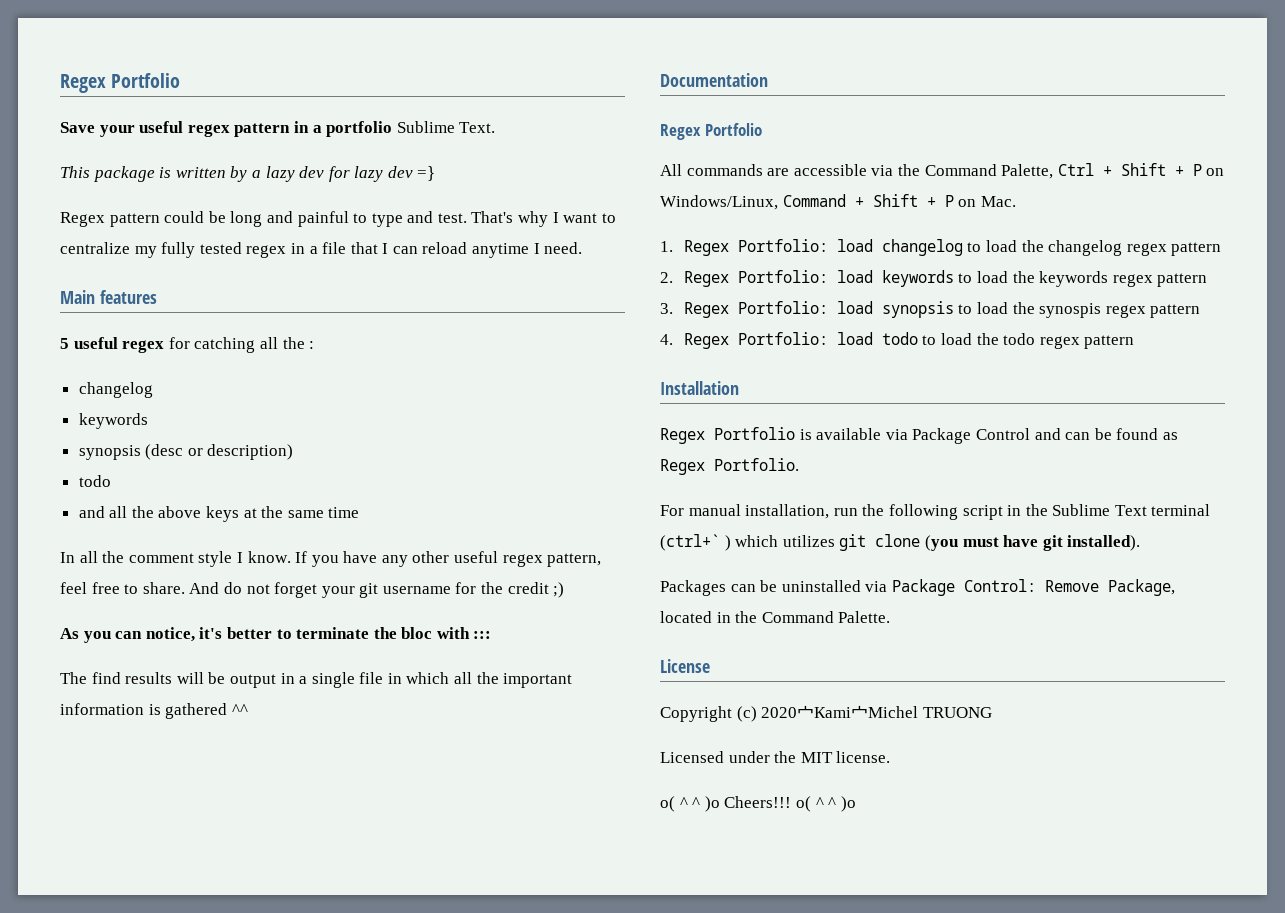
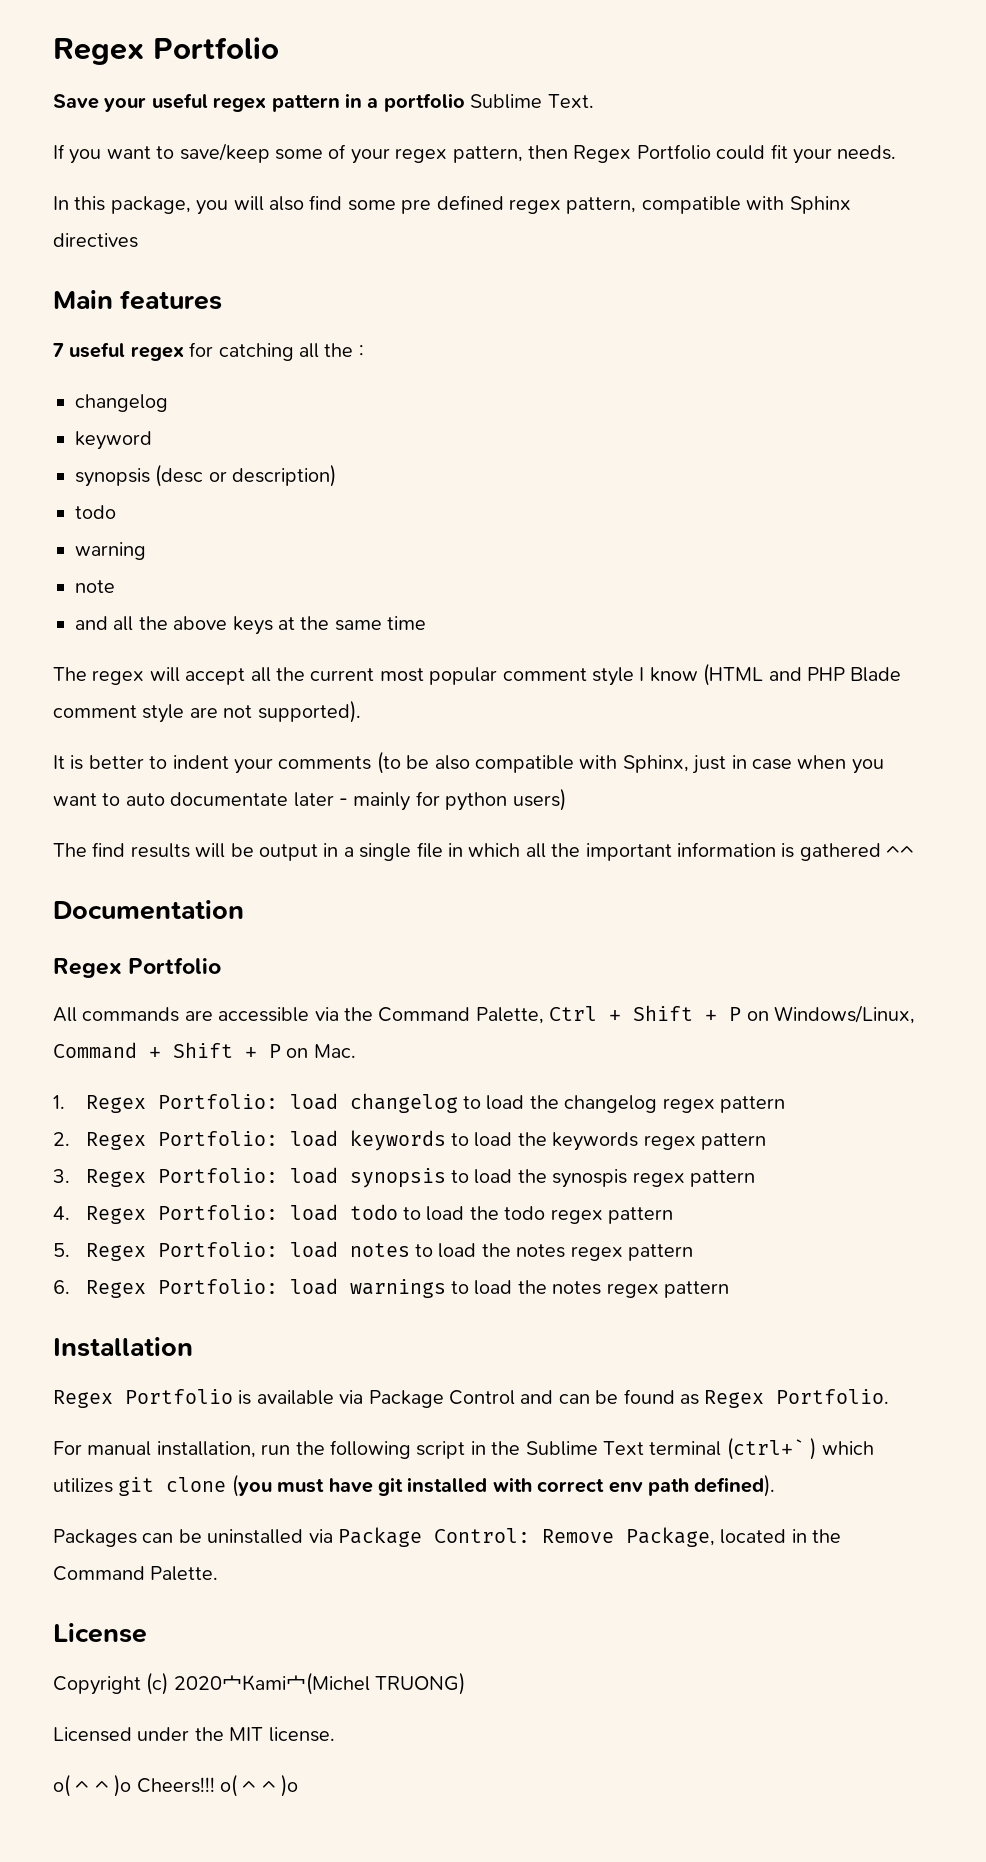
- This package is written by a lazy dev for lazy dev =}
- Regex pattern could be long and painful to type and test. That's why I want to centralize my fully tested regex in a file that I can reload anytime I need.
+ If you want to save/keep some of your regex pattern, then Regex Portfolio could fit your needs.
+ In this package, you will also find some pre defined regex pattern, compatible with Sphinx directives
- 5 useful regex for catching all the :
+ 7 useful regex for catching all the :
  changelog
- keywords
+ keyword
+ warning
+ note
- In all the comment style I know. If you have any other useful regex pattern, feel free to share. And do not forget your git username for the credit ;)
- As you can notice, it's better to terminate the bloc with :::
+ The regex will accept all the current most popular comment style I know (HTML and PHP Blade comment style are not supported).
+ It is better to indent your comments (to be also compatible with Sphinx, just in case when you want to auto documentate later - mainly for python users)
+ 5. Regex Portfolio: load notes to load the notes regex pattern
+ 6. Regex Portfolio: load warnings to load the notes regex pattern
- For manual installation, run the following script in the Sublime Text terminal (ctrl+` ) which utilizes git clone (you must have git installed).
+ For manual installation, run the following script in the Sublime Text terminal (ctrl+` ) which utilizes git clone (you must have git installed with correct env path defined).
- Copyright (c) 2020宀Кami宀Michel TRUONG
+ Copyright (c) 2020宀Кami宀(Michel TRUONG)

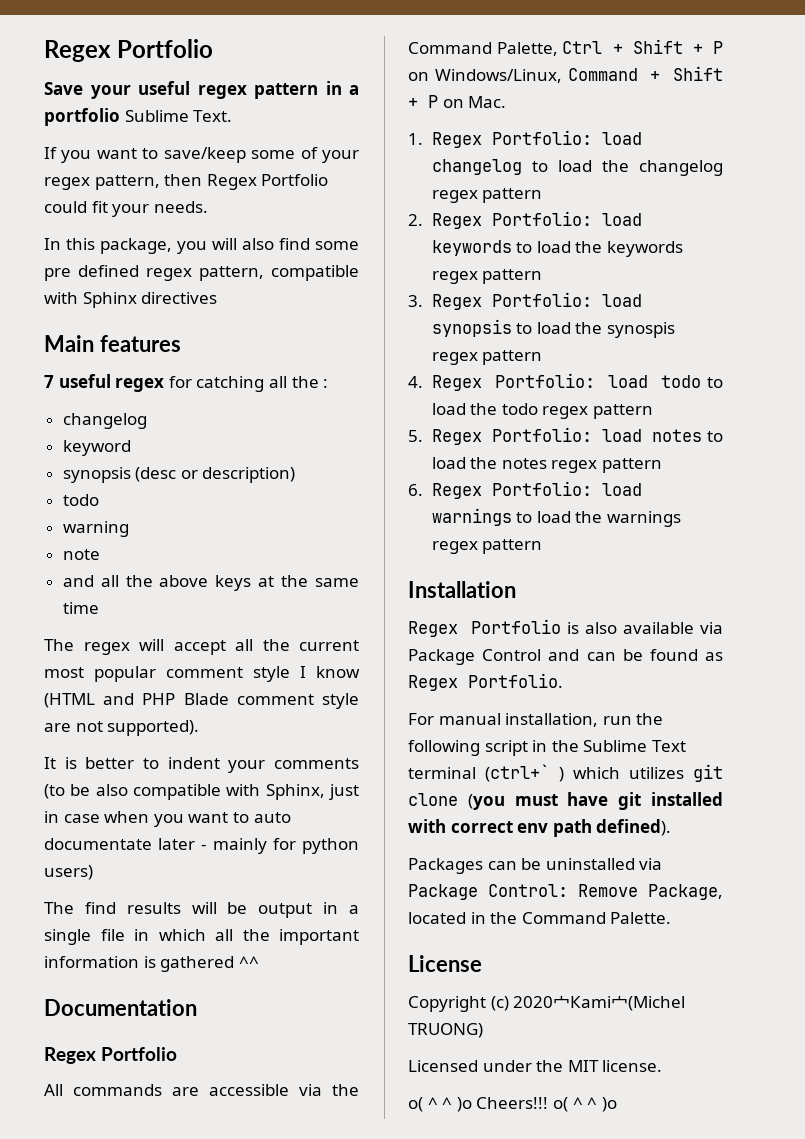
- 6. Regex Portfolio: load warnings to load the notes regex pattern
+ 6. Regex Portfolio: load warnings to load the warnings regex pattern
- Regex Portfolio is available via Package Control and can be found as Regex Portfolio.
+ Regex Portfolio is also available via Package Control and can be found as Regex Portfolio.

